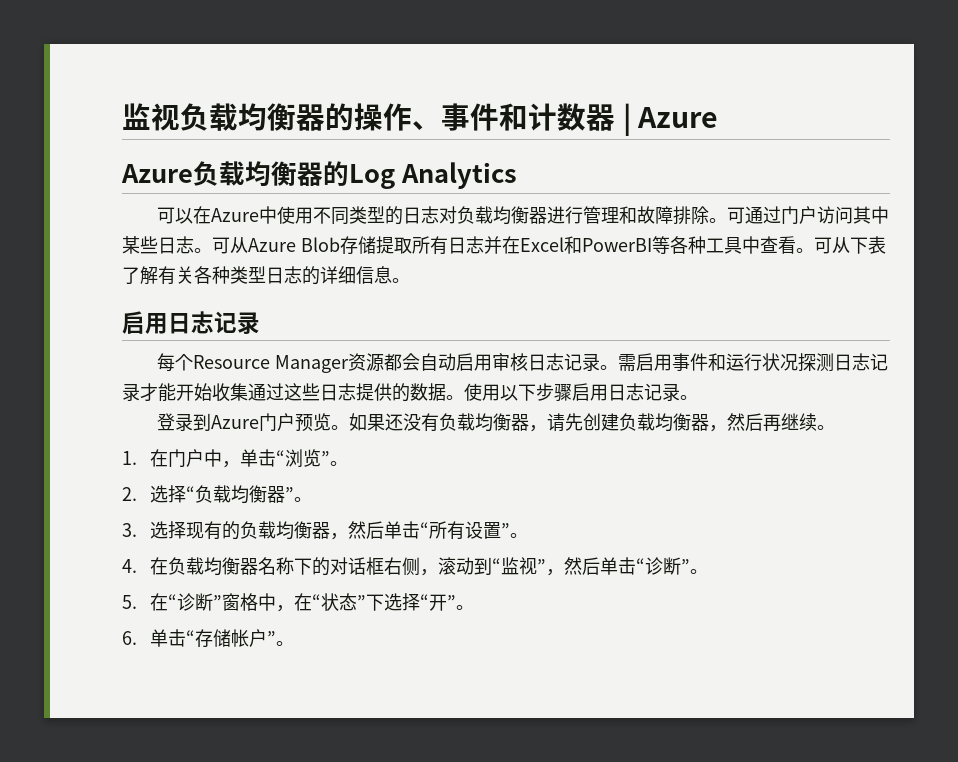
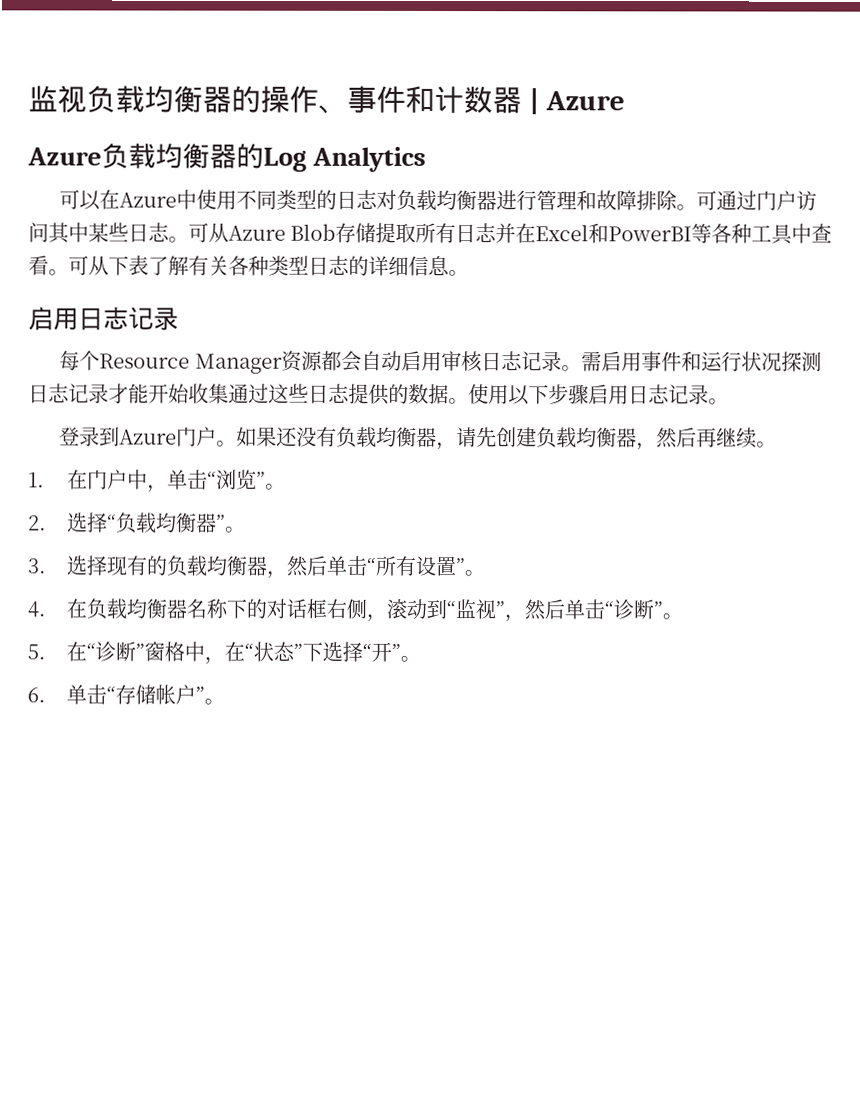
- 登录到Azure门户预览。
+ 登录到Azure门户。

